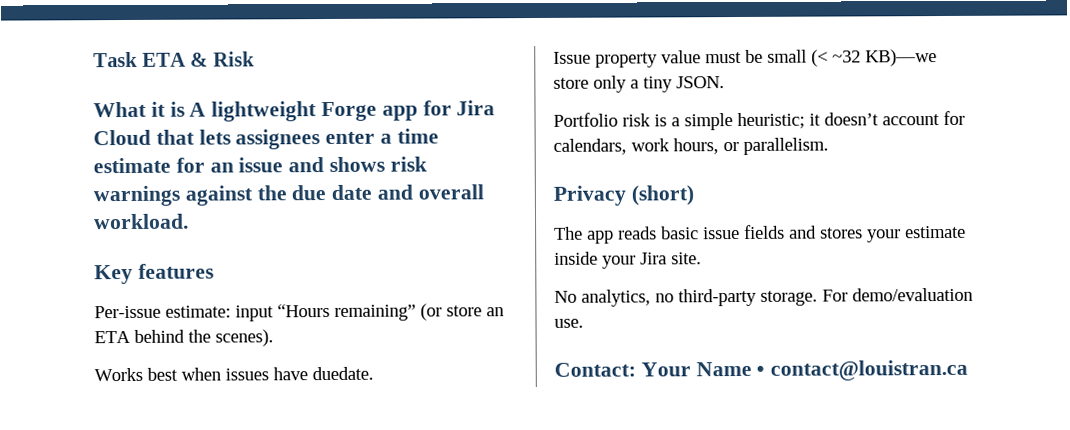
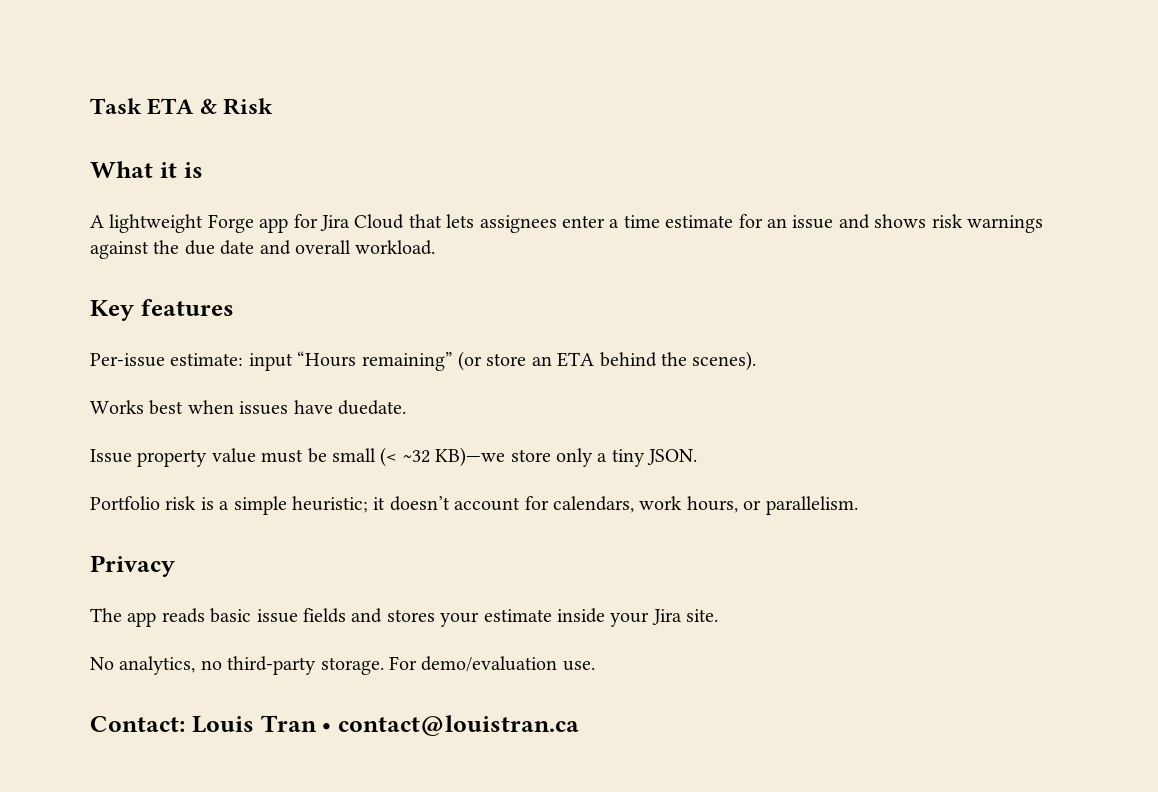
- What it is A lightweight Forge app for Jira Cloud that lets assignees enter a time estimate for an issue and shows risk warnings against the due date and overall workload.
+ What it is
+ A lightweight Forge app for Jira Cloud that lets assignees enter a time estimate for an issue and shows risk warnings against the due date and overall workload.
- Privacy (short)
+ Privacy
- Contact: Your Name • contact@louistran.ca
+ Contact: Louis Tran • contact@louistran.ca

